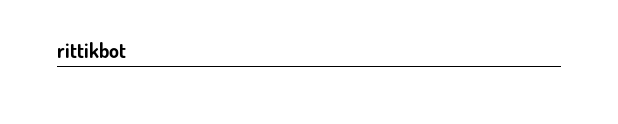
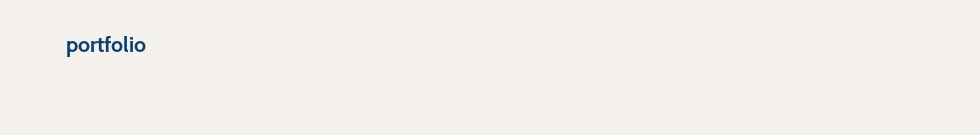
- rittikbot
+ portfolio

